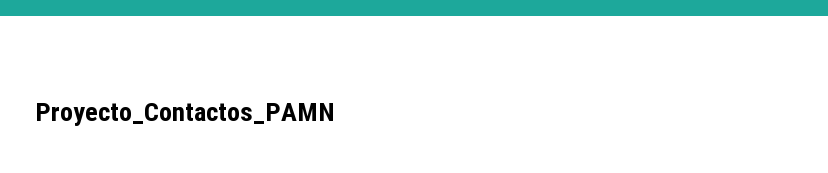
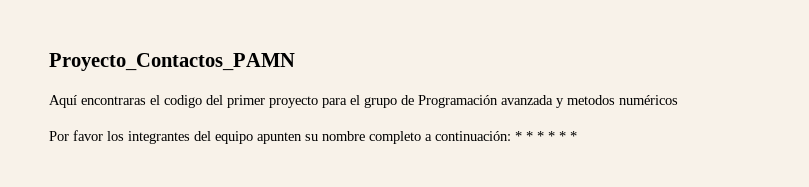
+ Aquí encontraras el codigo del primer proyecto para el grupo de Programación avanzada y metodos numéricos
+ Por favor los integrantes del equipo apunten su nombre completo a continuación: * * * * * *

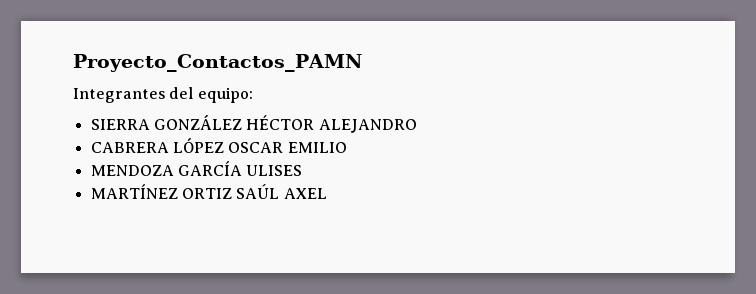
- Aquí encontraras el codigo del primer proyecto para el grupo de Programación avanzada y metodos numéricos
- Por favor los integrantes del equipo apunten su nombre completo a continuación: * * * * * *
+ Integrantes del equipo:
+ SIERRA GONZÁLEZ HÉCTOR ALEJANDRO
+ CABRERA LÓPEZ OSCAR EMILIO
+ MENDOZA GARCÍA ULISES
+ MARTÍNEZ ORTIZ SAÚL AXEL

